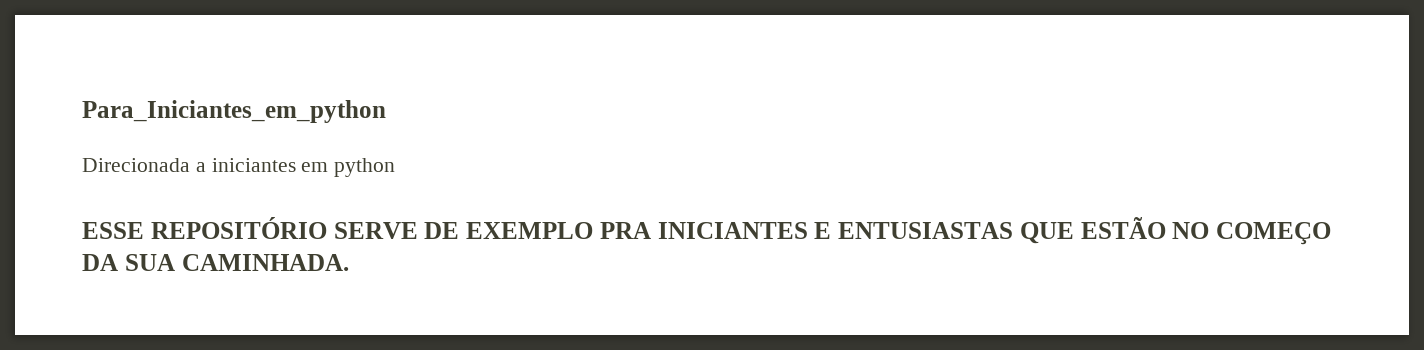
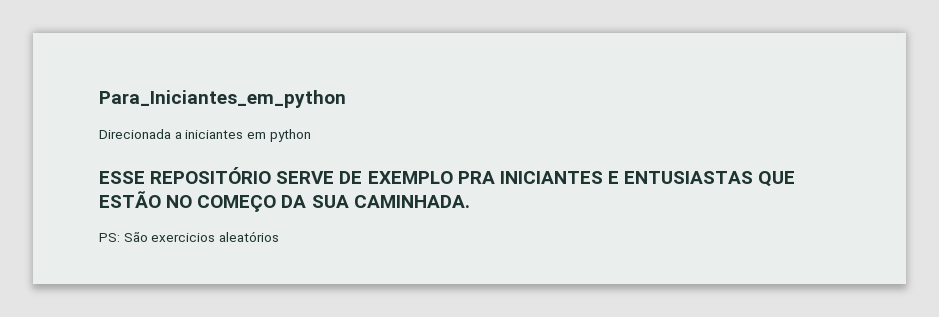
+ PS: São exercicios aleatórios

